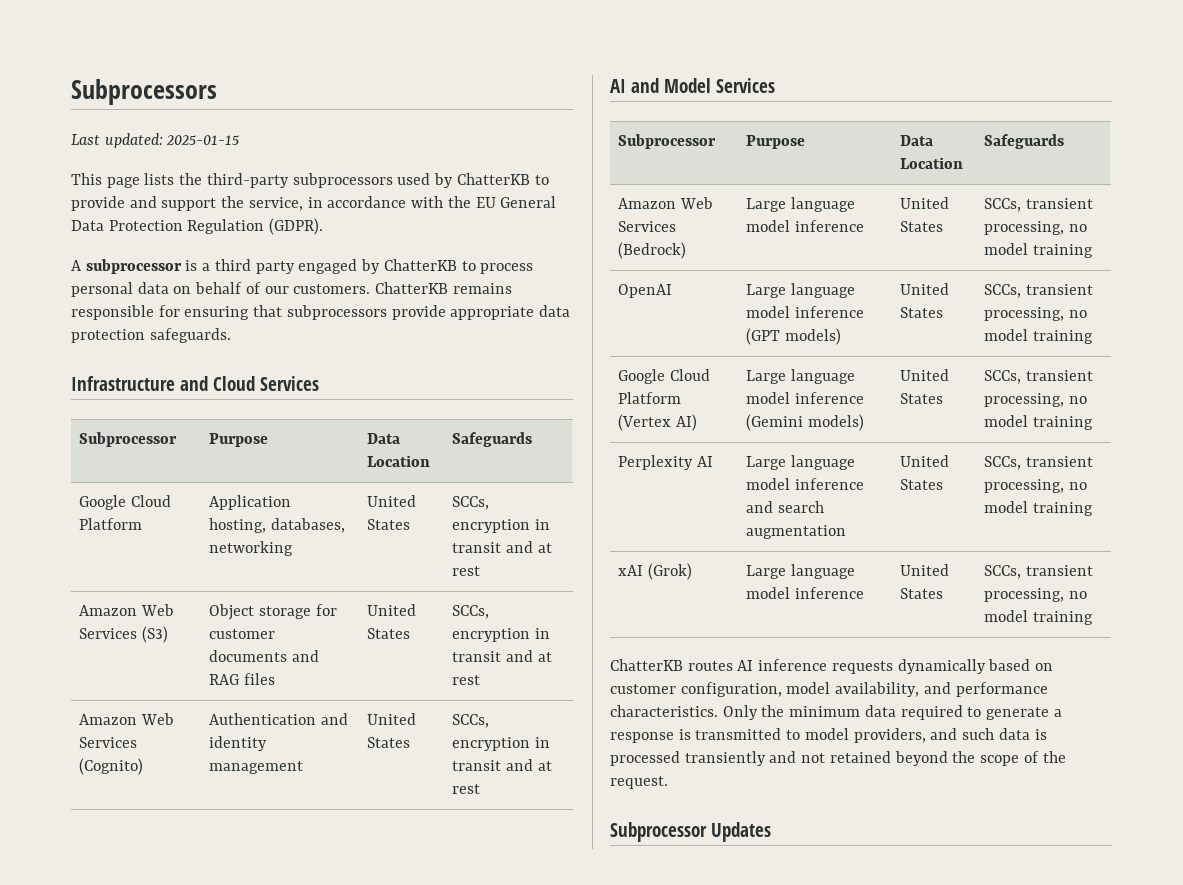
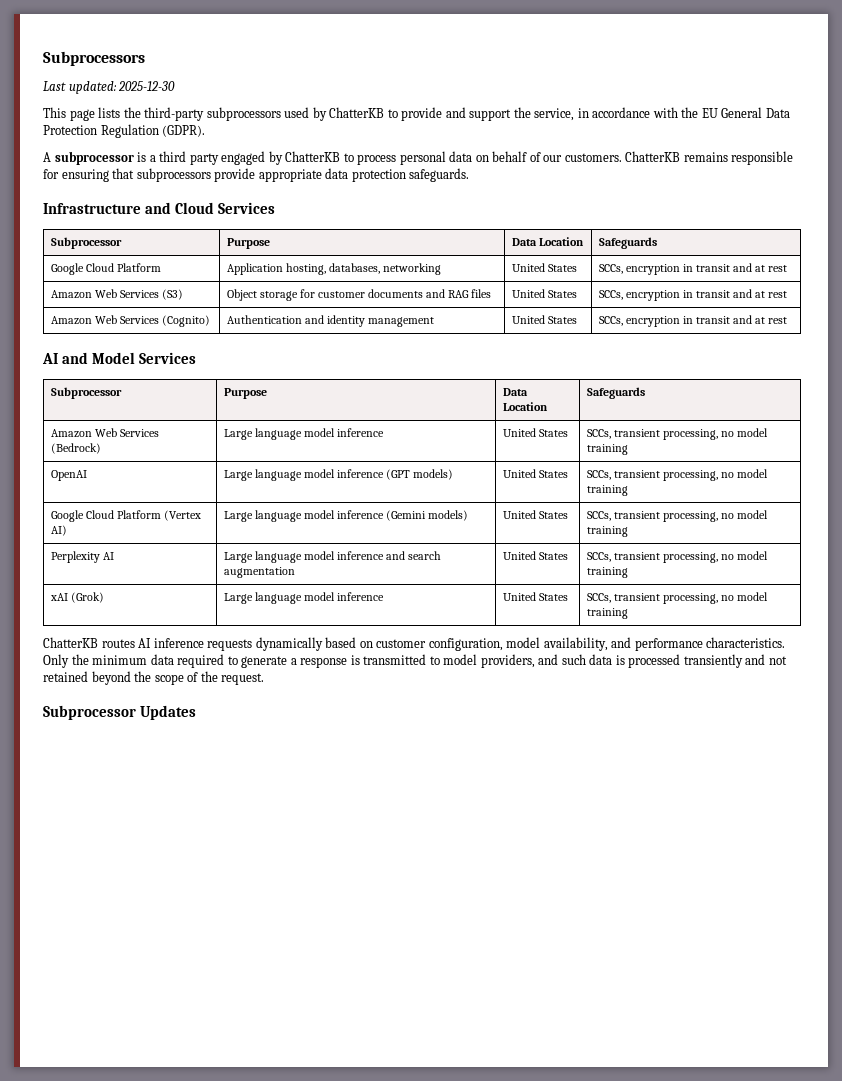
- Last updated: 2025-01-15
+ Last updated: 2025-12-30

